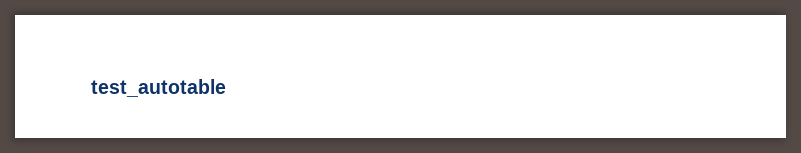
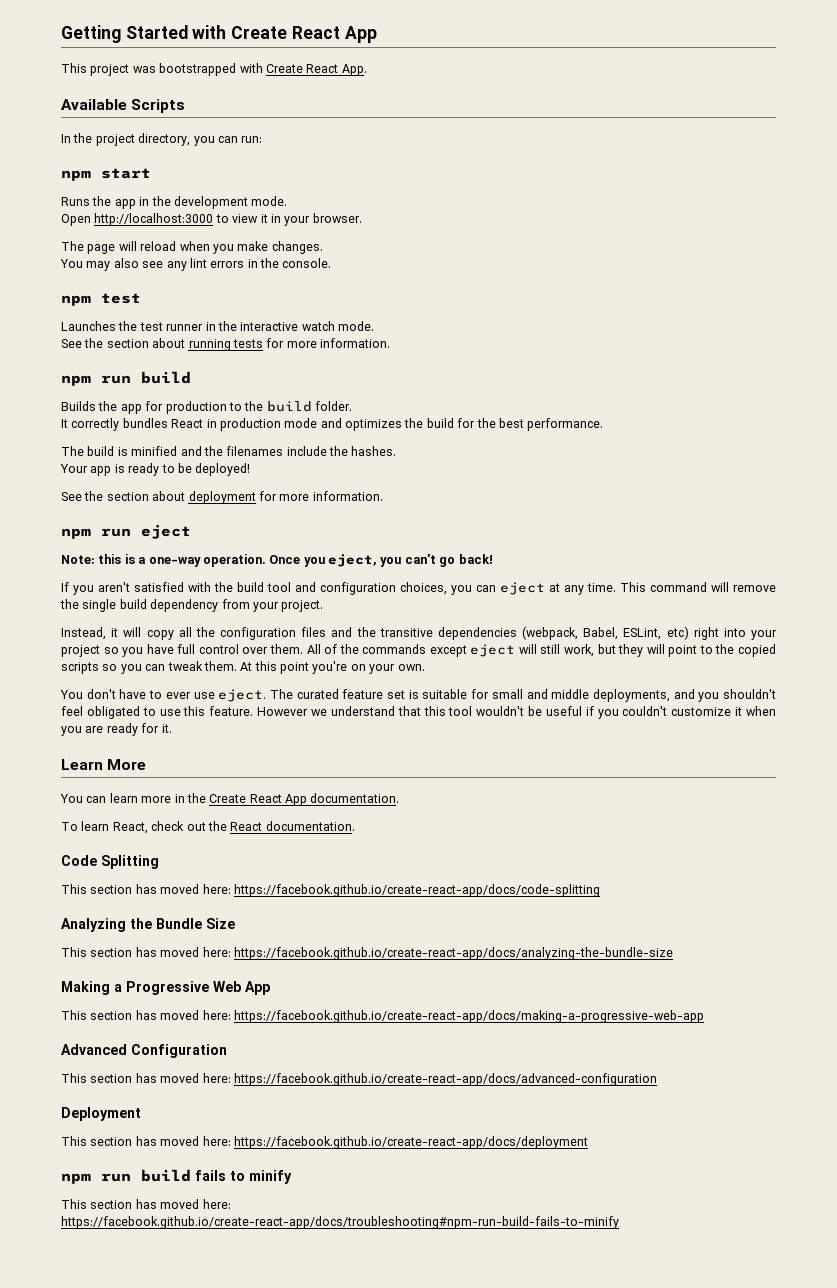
- test_autotable
+ Getting Started with Create React App
+ This project was bootstrapped with Create React App.
+ Available Scripts
+ In the project directory, you can run:
+ npm start
+ Runs the app in the development mode.
+ Open http://localhost:3000 to view it in your browser.
+ The page will reload when you make changes.
+ You may also see any lint errors in the console.
+ npm test
+ Launches the test runner in the interactive watch mode.
+ See the section about running tests for more information.
+ npm run build
+ Builds the app for production to the build folder.
+ It correctly bundles React in production mode and optimizes the build for the best performance.
+ The build is minified and the filenames include the hashes.
+ Your app is ready to be deployed!
+ See the section about deployment for more information.
+ npm run eject
+ Note: this is a one-way operation. Once you eject, you can't go back!
+ If you aren't satisfied with the build tool and configuration choices, you can eject at any time. This command will remove the single build dependency from your project.
+ Instead, it will copy all the configuration files and the transitive dependencies (webpack, Babel, ESLint, etc) right into your project so you have full control over them. All of the commands except eject will still work, but they will point to the copied scripts so you can tweak them. At this point you're on your own.
+ You don't have to ever use eject. The curated feature set is suitable for small and middle deployments, and you shouldn't feel obligated to use this feature. However we understand that this tool wouldn't be useful if you couldn't customize it when you are ready for it.
+ Learn More
+ You can learn more in the Create React App documentation.
+ To learn React, check out the React documentation.
+ Code Splitting
+ This section has moved here: https://facebook.github.io/create-react-app/docs/code-splitting
+ Analyzing the Bundle Size
+ This section has moved here: https://facebook.github.io/create-react-app/docs/analyzing-the-bundle-size
+ Making a Progressive Web App
+ This section has moved here: https://facebook.github.io/create-react-app/docs/making-a-progressive-web-app
+ Advanced Configuration
+ This section has moved here: https://facebook.github.io/create-react-app/docs/advanced-configuration
+ Deployment
+ This section has moved here: https://facebook.github.io/create-react-app/docs/deployment
+ npm run build fails to minify
+ This section has moved here: https://facebook.github.io/create-react-app/docs/troubleshooting#npm-run-build-fails-to-minify

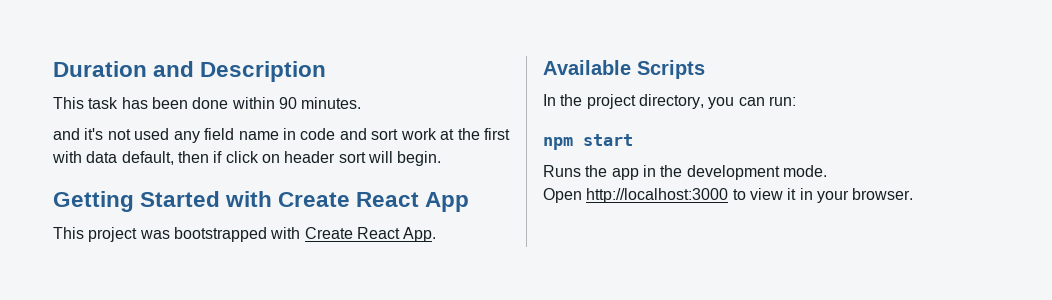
+ Duration and Description
+ This task has been done within 90 minutes.
+ and it's not used any field name in code and sort work at the first with data default, then if click on header sort will begin.
- The page will reload when you make changes.
- You may also see any lint errors in the console.
- npm test
- Launches the test runner in the interactive watch mode.
- See the section about running tests for more information.
- npm run build
- Builds the app for production to the build folder.
- It correctly bundles React in production mode and optimizes the build for the best performance.
- The build is minified and the filenames include the hashes.
- Your app is ready to be deployed!
- See the section about deployment for more information.
- npm run eject
- Note: this is a one-way operation. Once you eject, you can't go back!
- If you aren't satisfied with the build tool and configuration choices, you can eject at any time. This command will remove the single build dependency from your project.
- Instead, it will copy all the configuration files and the transitive dependencies (webpack, Babel, ESLint, etc) right into your project so you have full control over them. All of the commands except eject will still work, but they will point to the copied scripts so you can tweak them. At this point you're on your own.
- You don't have to ever use eject. The curated feature set is suitable for small and middle deployments, and you shouldn't feel obligated to use this feature. However we understand that this tool wouldn't be useful if you couldn't customize it when you are ready for it.
- Learn More
- You can learn more in the Create React App documentation.
- To learn React, check out the React documentation.
- Code Splitting
- This section has moved here: https://facebook.github.io/create-react-app/docs/code-splitting
- Analyzing the Bundle Size
- This section has moved here: https://facebook.github.io/create-react-app/docs/analyzing-the-bundle-size
- Making a Progressive Web App
- This section has moved here: https://facebook.github.io/create-react-app/docs/making-a-progressive-web-app
- Advanced Configuration
- This section has moved here: https://facebook.github.io/create-react-app/docs/advanced-configuration
- Deployment
- This section has moved here: https://facebook.github.io/create-react-app/docs/deployment
- npm run build fails to minify
- This section has moved here: https://facebook.github.io/create-react-app/docs/troubleshooting#npm-run-build-fails-to-minify

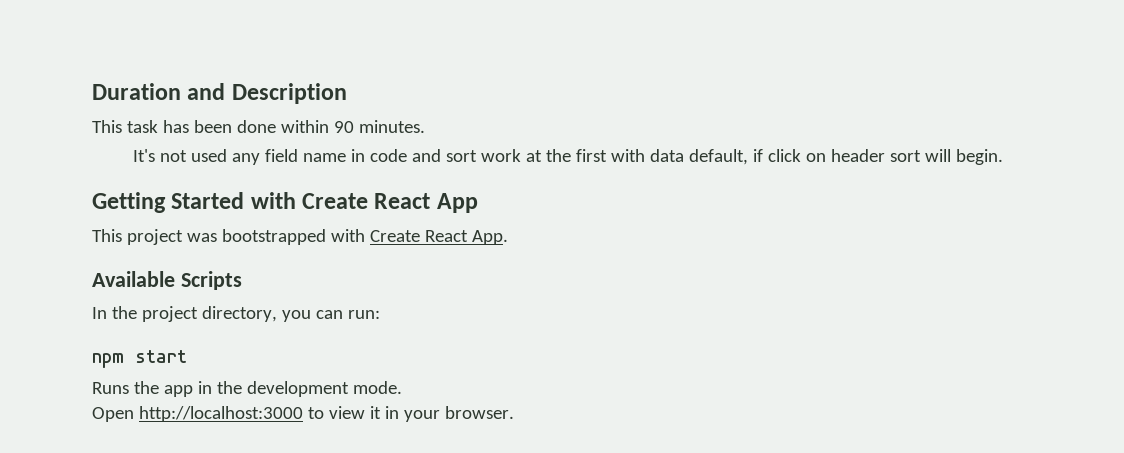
- and it's not used any field name in code and sort work at the first with data default, then if click on header sort will begin.
+ It's not used any field name in code and sort work at the first with data default, if click on header sort will begin.

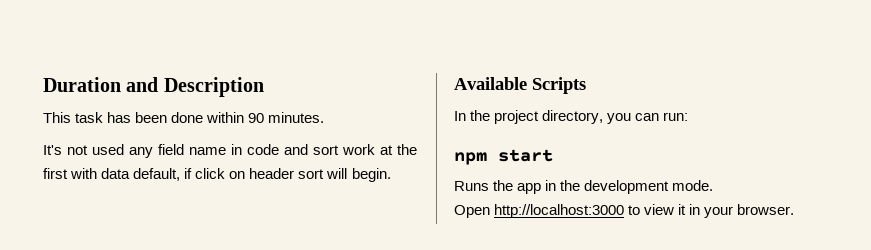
- Getting Started with Create React App
- This project was bootstrapped with Create React App.

